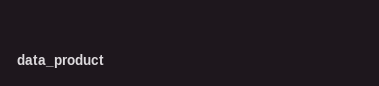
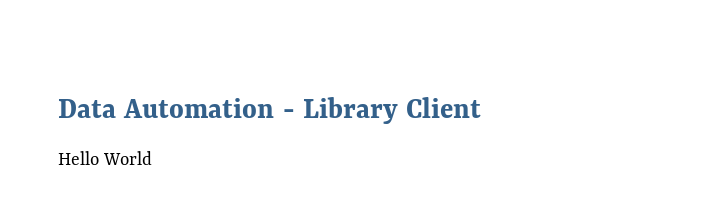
- data_product
+ Data Automation - Library Client
+ Hello World

